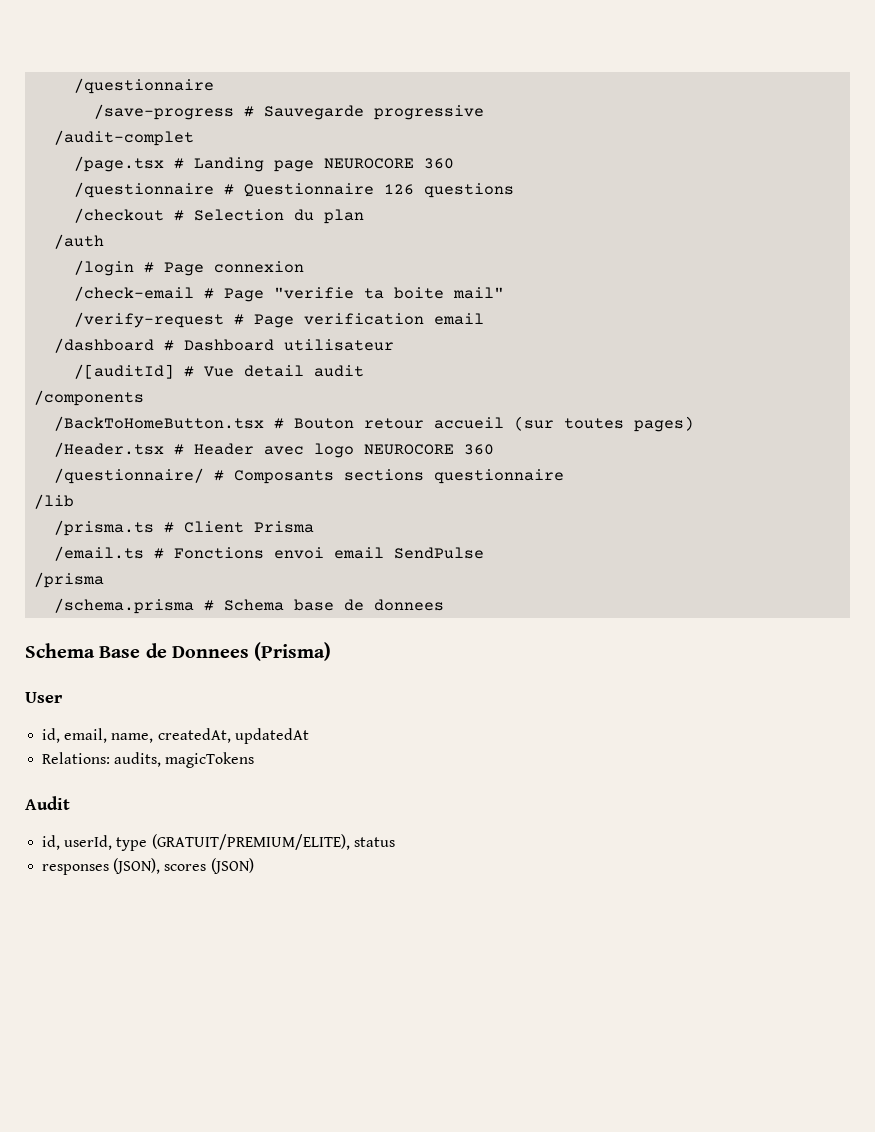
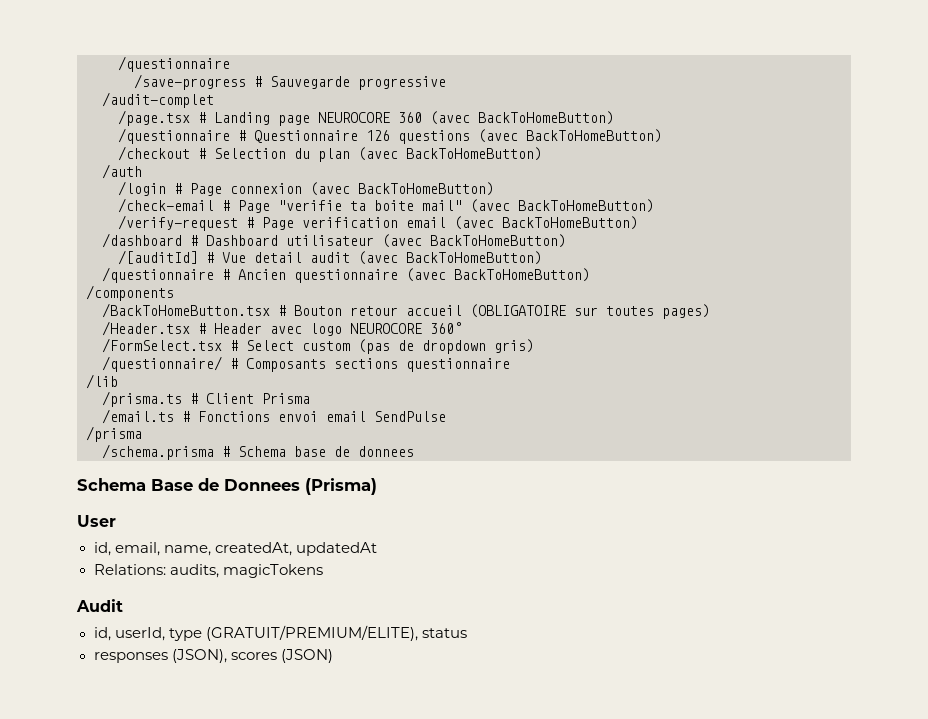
- /page.tsx # Landing page NEUROCORE 360
+ /page.tsx # Landing page NEUROCORE 360 (avec BackToHomeButton)
- /questionnaire # Questionnaire 126 questions
+ /questionnaire # Questionnaire 126 questions (avec BackToHomeButton)
- /checkout # Selection du plan
+ /checkout # Selection du plan (avec BackToHomeButton)
- /login # Page connexion
+ /login # Page connexion (avec BackToHomeButton)
- /check-email # Page "verifie ta boite mail"
+ /check-email # Page "verifie ta boite mail" (avec BackToHomeButton)
- /verify-request # Page verification email
+ /verify-request # Page verification email (avec BackToHomeButton)
- /dashboard # Dashboard utilisateur
+ /dashboard # Dashboard utilisateur (avec BackToHomeButton)
- /[auditId] # Vue detail audit
+ /[auditId] # Vue detail audit (avec BackToHomeButton)
+ /questionnaire # Ancien questionnaire (avec BackToHomeButton)
- /BackToHomeButton.tsx # Bouton retour accueil (sur toutes pages)
+ /BackToHomeButton.tsx # Bouton retour accueil (OBLIGATOIRE sur toutes pages)
- /Header.tsx # Header avec logo NEUROCORE 360
+ /Header.tsx # Header avec logo NEUROCORE 360°
+ /FormSelect.tsx # Select custom (pas de dropdown gris)

